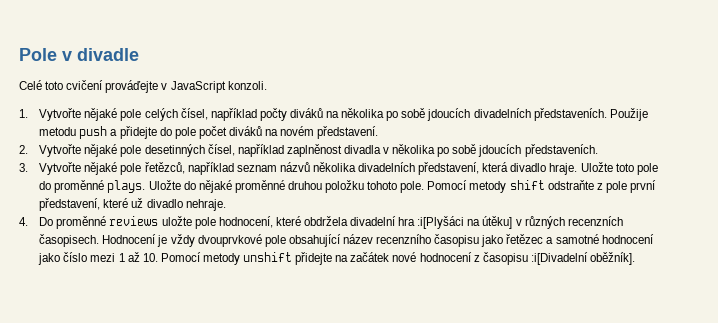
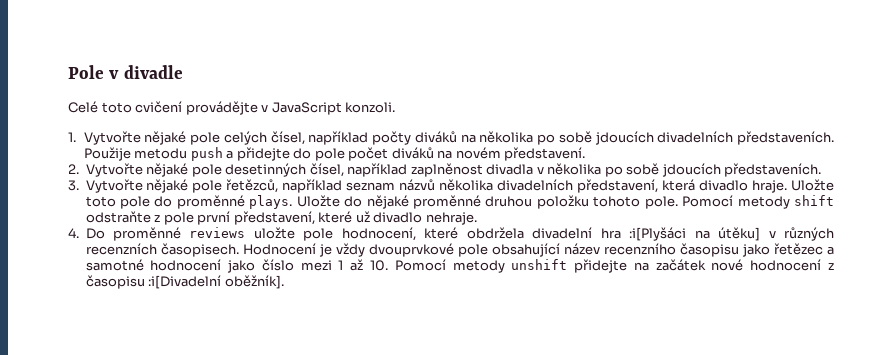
- Celé toto cvičení prováďejte v JavaScript konzoli.
+ Celé toto cvičení provádějte v JavaScript konzoli.

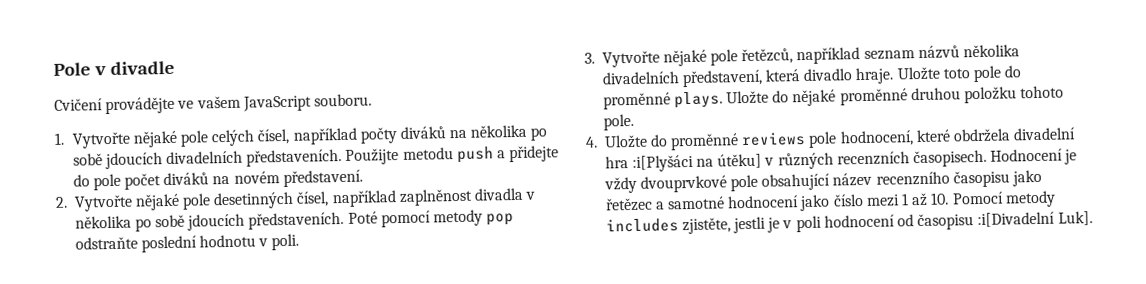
- Celé toto cvičení provádějte v JavaScript konzoli.
+ Cvičení provádějte ve vašem JavaScript souboru.
- Použije metodu push a přidejte do pole počet diváků na novém představení.
+ Použijte metodu push a přidejte do pole počet diváků na novém představení.
+ Poté pomocí metody pop odstraňte poslední hodnotu v poli.
- Pomocí metody shift odstraňte z pole první představení, které už divadlo nehraje.
- 4. Do proměnné reviews uložte pole hodnocení, které obdržela divadelní hra :i[Plyšáci na útěku] v různých recenzních časopisech.
+ 4. Uložte do proměnné reviews pole hodnocení, které obdržela divadelní hra :i[Plyšáci na útěku] v různých recenzních časopisech.
- Hodnocení je vždy dvouprvkové pole obsahující název recenzního časopisu jako řetězec a samotné hodnocení jako číslo mezi 1 až 10. Pomocí metody unshift přidejte na začátek nové hodnocení z časopisu :i[Divadelní oběžník].
+ Hodnocení je vždy dvouprvkové pole obsahující název recenzního časopisu jako řetězec a samotné hodnocení jako číslo mezi 1 až 10. Pomocí metody includes zjistěte, jestli je v poli hodnocení od časopisu :i[Divadelní Luk].

